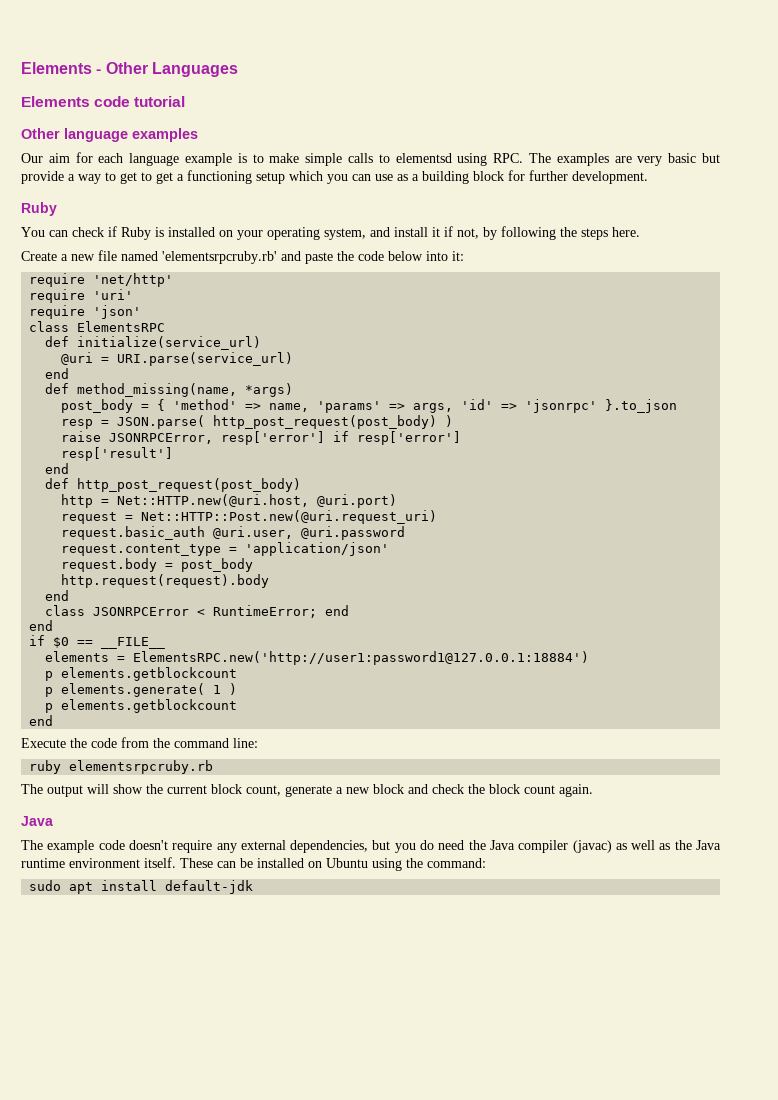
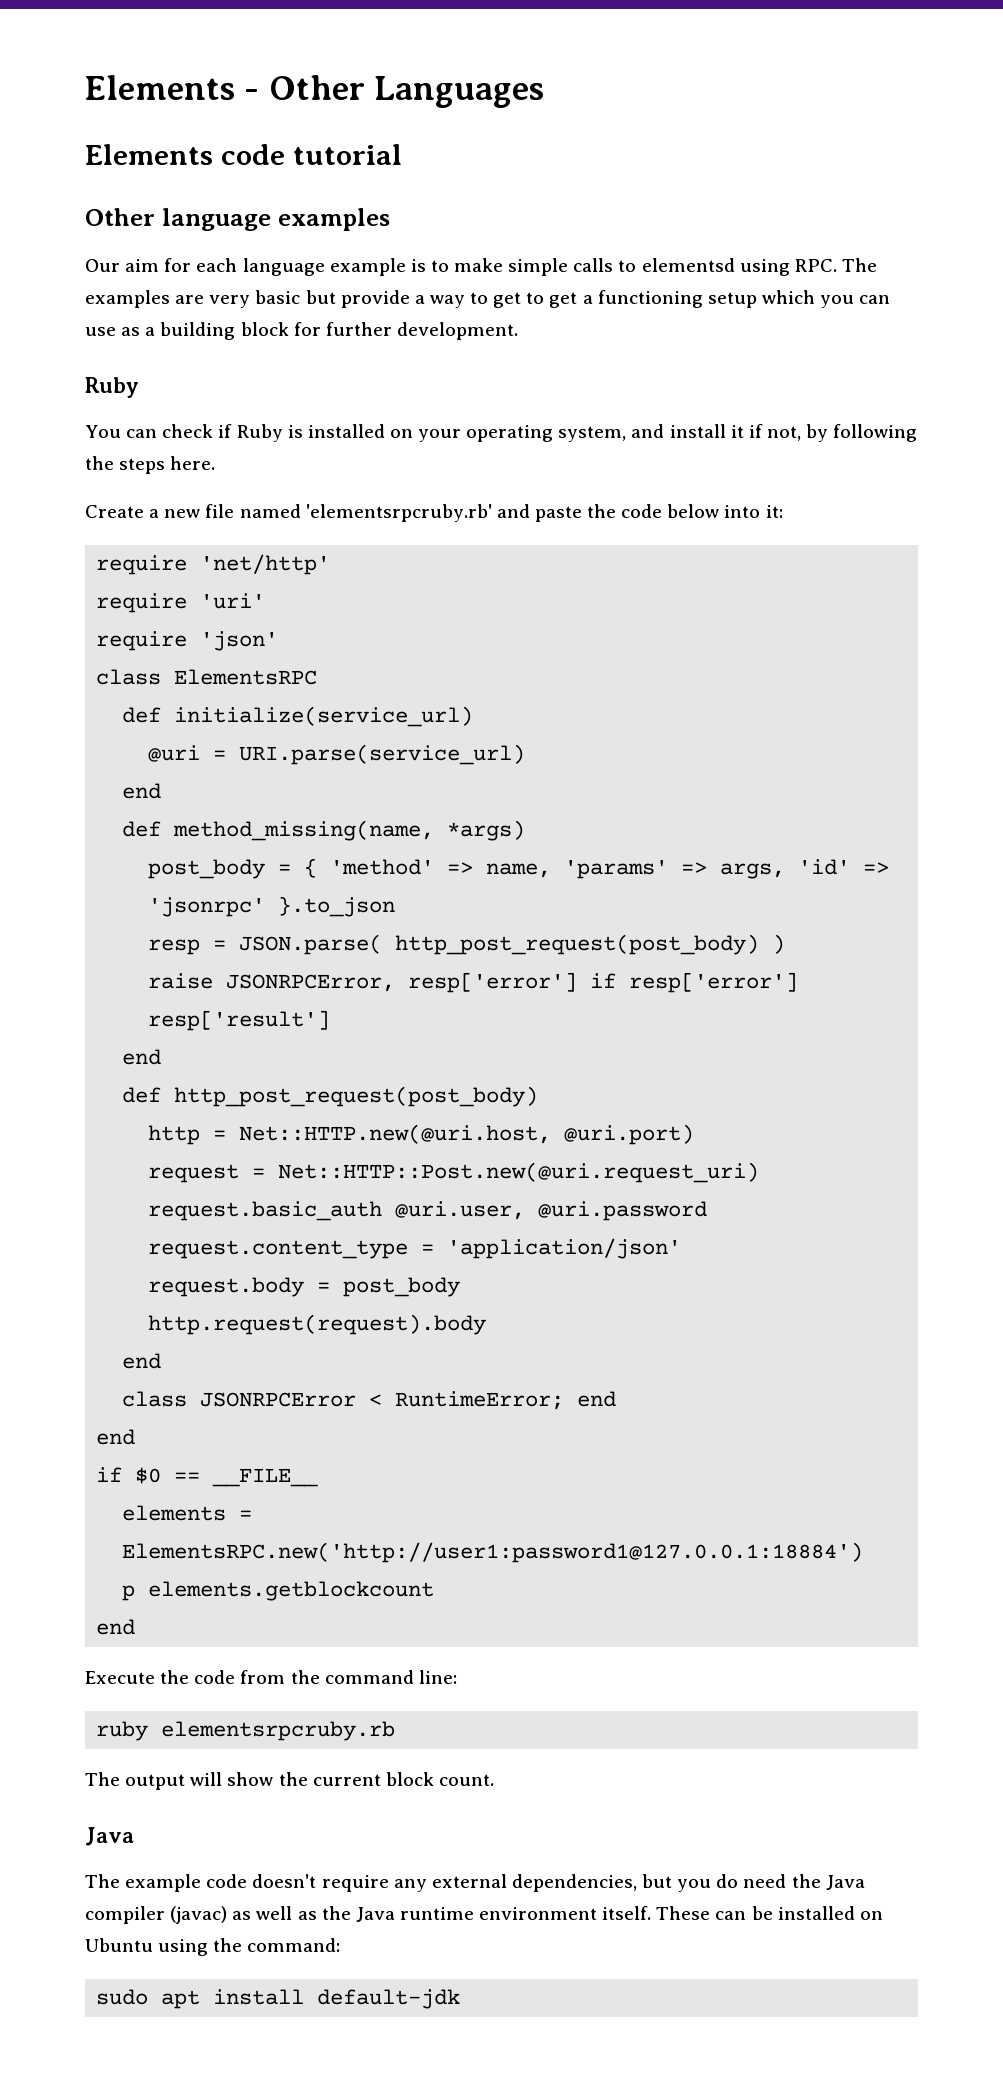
- p elements.generate( 1 )
- p elements.getblockcount
- The output will show the current block count, generate a new block and check the block count again.
+ The output will show the current block count.

